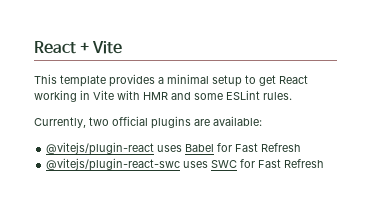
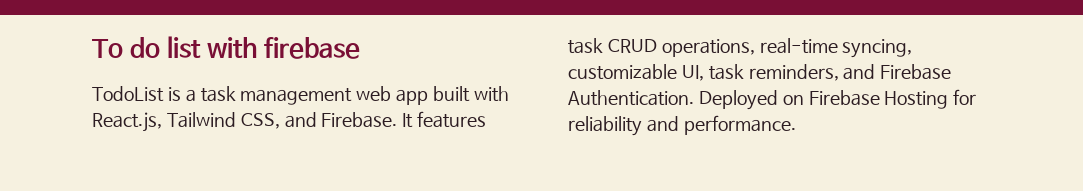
- React + Vite
- This template provides a minimal setup to get React working in Vite with HMR and some ESLint rules.
- Currently, two official plugins are available:
- @vitejs/plugin-react uses Babel for Fast Refresh
- @vitejs/plugin-react-swc uses SWC for Fast Refresh
+ To do list with firebase
+ TodoList is a task management web app built with React.js, Tailwind CSS, and Firebase. It features task CRUD operations, real-time syncing, customizable UI, task reminders, and Firebase Authentication. Deployed on Firebase Hosting for reliability and performance.

